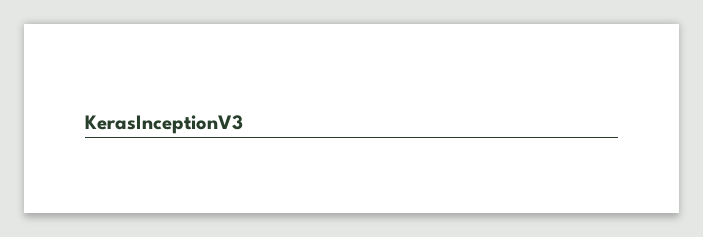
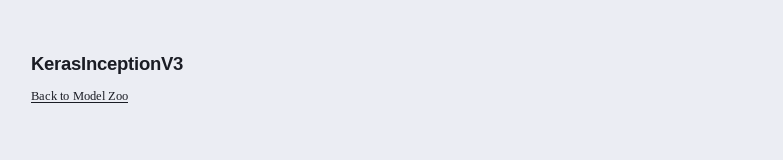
+ Back to Model Zoo

